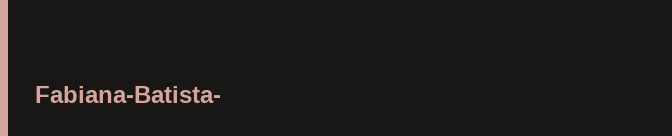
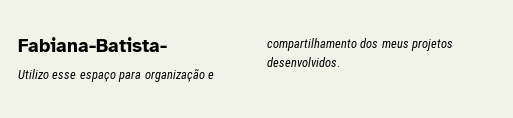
+ Utilizo esse espaço para organização e compartilhamento dos meus projetos desenvolvidos.

